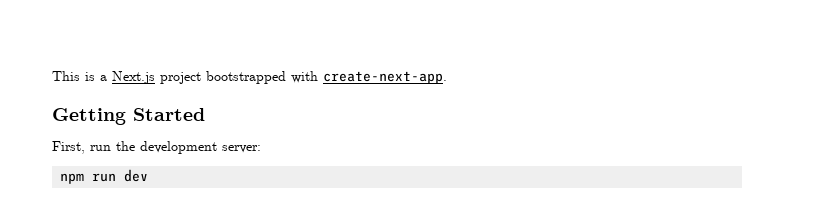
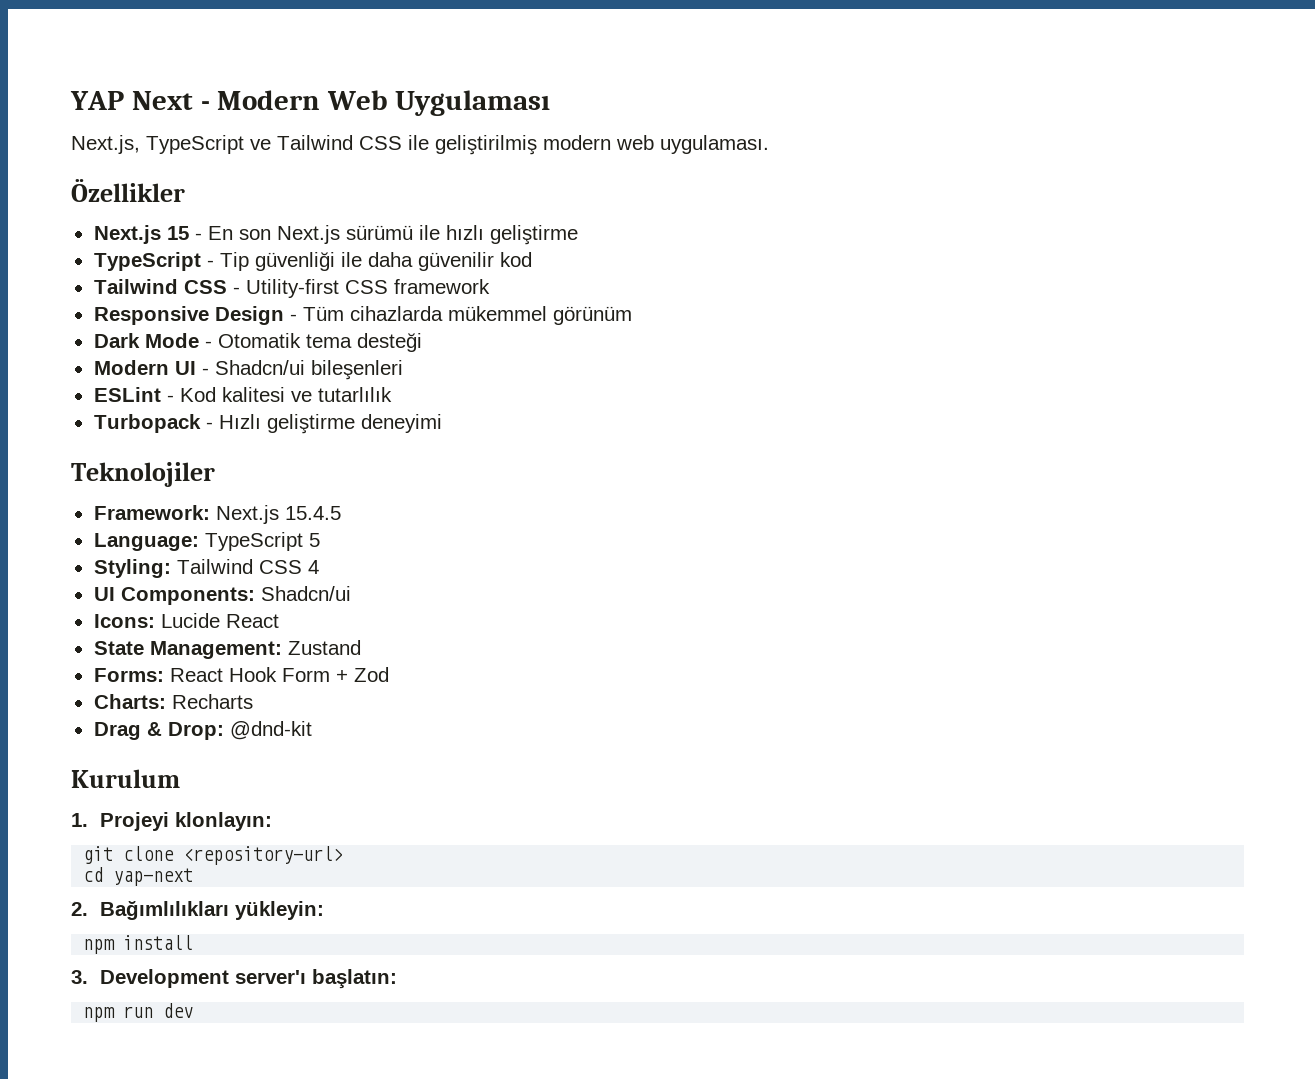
- This is a Next.js project bootstrapped with create-next-app.
- Getting Started
- First, run the development server:
+ YAP Next - Modern Web Uygulaması
+ Next.js, TypeScript ve Tailwind CSS ile geliştirilmiş modern web uygulaması.
+ Özellikler
+ Next.js 15 - En son Next.js sürümü ile hızlı geliştirme
+ TypeScript - Tip güvenliği ile daha güvenilir kod
+ Tailwind CSS - Utility-first CSS framework
+ Responsive Design - Tüm cihazlarda mükemmel görünüm
+ Dark Mode - Otomatik tema desteği
+ Modern UI - Shadcn/ui bileşenleri
+ ESLint - Kod kalitesi ve tutarlılık
+ Turbopack - Hızlı geliştirme deneyimi
+ Teknolojiler
+ Framework: Next.js 15.4.5
+ Language: TypeScript 5
+ Styling: Tailwind CSS 4
+ UI Components: Shadcn/ui
+ Icons: Lucide React
+ State Management: Zustand
+ Forms: React Hook Form + Zod
+ Charts: Recharts
+ Drag & Drop: @dnd-kit
+ Kurulum
+ 1. Projeyi klonlayın:
+ git clone <repository-url>
+ cd yap-next
+ 2. Bağımlılıkları yükleyin:
+ npm install
+ 3. Development server'ı başlatın:

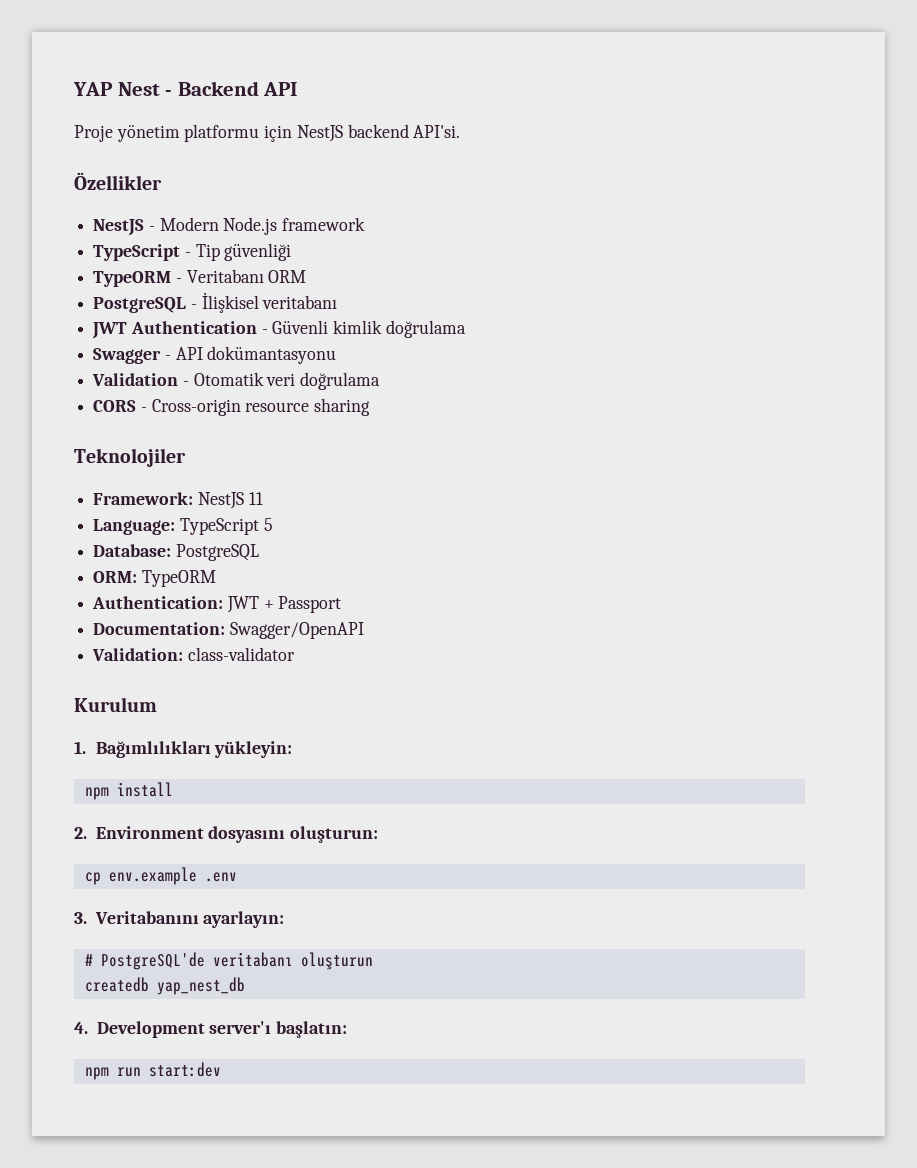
- YAP Next - Modern Web Uygulaması
- Next.js, TypeScript ve Tailwind CSS ile geliştirilmiş modern web uygulaması.
+ YAP Nest - Backend API
+ Proje yönetim platformu için NestJS backend API'si.
  Özellikler
- Next.js 15 - En son Next.js sürümü ile hızlı geliştirme
- TypeScript - Tip güvenliği ile daha güvenilir kod
- Tailwind CSS - Utility-first CSS framework
- Responsive Design - Tüm cihazlarda mükemmel görünüm
- Dark Mode - Otomatik tema desteği
- Modern UI - Shadcn/ui bileşenleri
- ESLint - Kod kalitesi ve tutarlılık
- Turbopack - Hızlı geliştirme deneyimi
+ NestJS - Modern Node.js framework
+ TypeScript - Tip güvenliği
+ TypeORM - Veritabanı ORM
+ PostgreSQL - İlişkisel veritabanı
+ JWT Authentication - Güvenli kimlik doğrulama
+ Swagger - API dokümantasyonu
+ Validation - Otomatik veri doğrulama
+ CORS - Cross-origin resource sharing
- Framework: Next.js 15.4.5
+ Framework: NestJS 11
- Styling: Tailwind CSS 4
- UI Components: Shadcn/ui
- Icons: Lucide React
- State Management: Zustand
- Forms: React Hook Form + Zod
- Charts: Recharts
- Drag & Drop: @dnd-kit
+ Database: PostgreSQL
+ ORM: TypeORM
+ Authentication: JWT + Passport
+ Documentation: Swagger/OpenAPI
+ Validation: class-validator
  Kurulum
- 1. Projeyi klonlayın:
- git clone <repository-url>
- cd yap-next
- 2. Bağımlılıkları yükleyin:
+ 1. Bağımlılıkları yükleyin:
  npm install
- 3. Development server'ı başlatın:
+ 2. Environment dosyasını oluşturun:
+ cp env.example .env
+ 3. Veritabanını ayarlayın:
+ # PostgreSQL'de veritabanı oluşturun
+ createdb yap_nest_db
+ 4. Development server'ı başlatın:
- npm run dev
+ npm run start:dev

